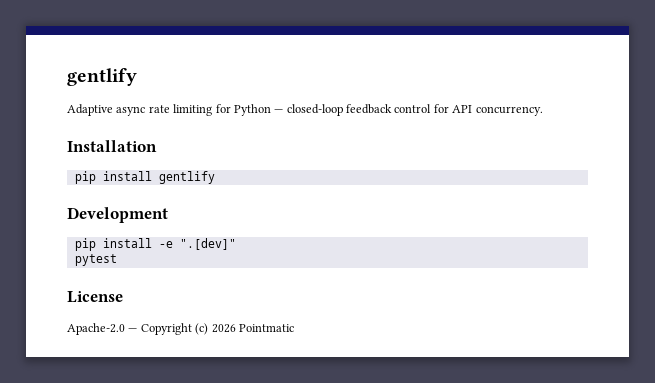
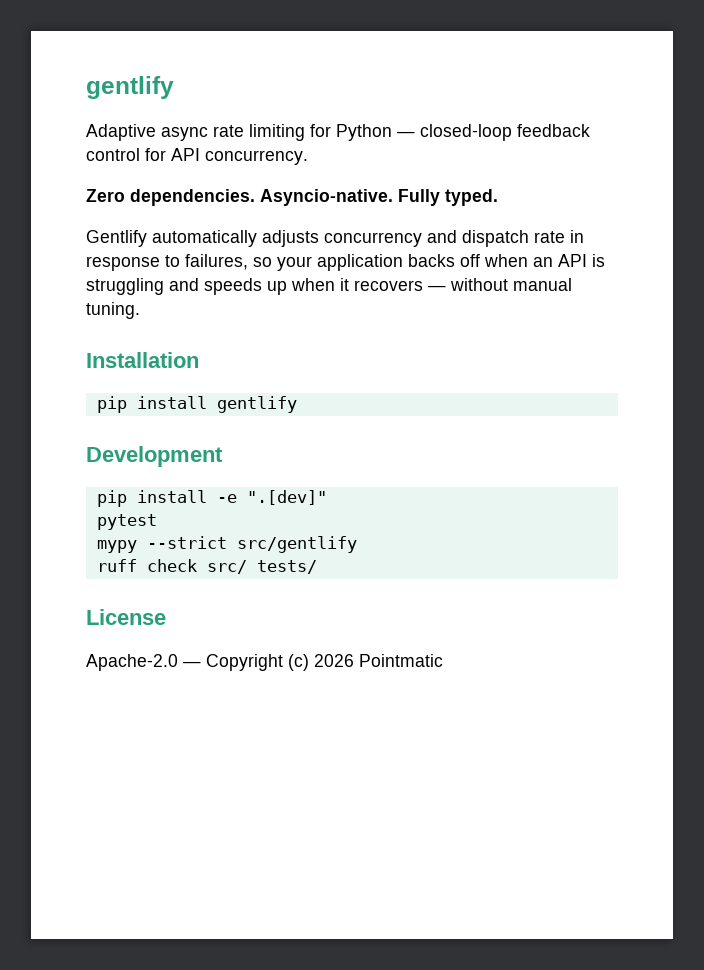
+ Zero dependencies. Asyncio-native. Fully typed.
+ Gentlify automatically adjusts concurrency and dispatch rate in response to failures, so your application backs off when an API is struggling and speeds up when it recovers — without manual tuning.
+ mypy --strict src/gentlify
+ ruff check src/ tests/

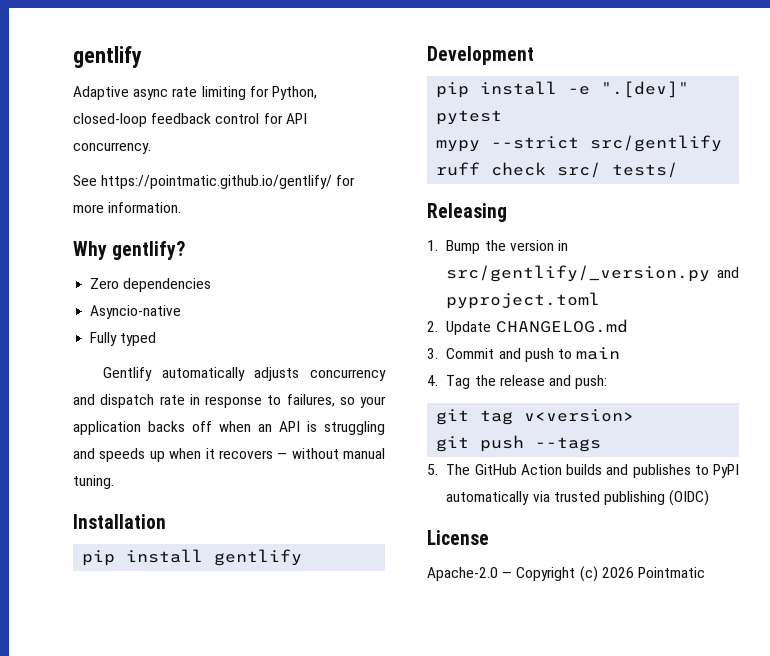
- Adaptive async rate limiting for Python — closed-loop feedback control for API concurrency.
+ Adaptive async rate limiting for Python, closed-loop feedback control for API concurrency.
- Zero dependencies. Asyncio-native. Fully typed.
+ See https://pointmatic.github.io/gentlify/ for more information.
+ Why gentlify?
+ Zero dependencies
+ Asyncio-native
+ Fully typed
+ Releasing
+ 1. Bump the version in src/gentlify/_version.py and pyproject.toml
+ 2. Update CHANGELOG.md
+ 3. Commit and push to main
+ 4. Tag the release and push:
+ git tag v<version>
+ git push --tags
+ 5. The GitHub Action builds and publishes to PyPI automatically via trusted publishing (OIDC)

